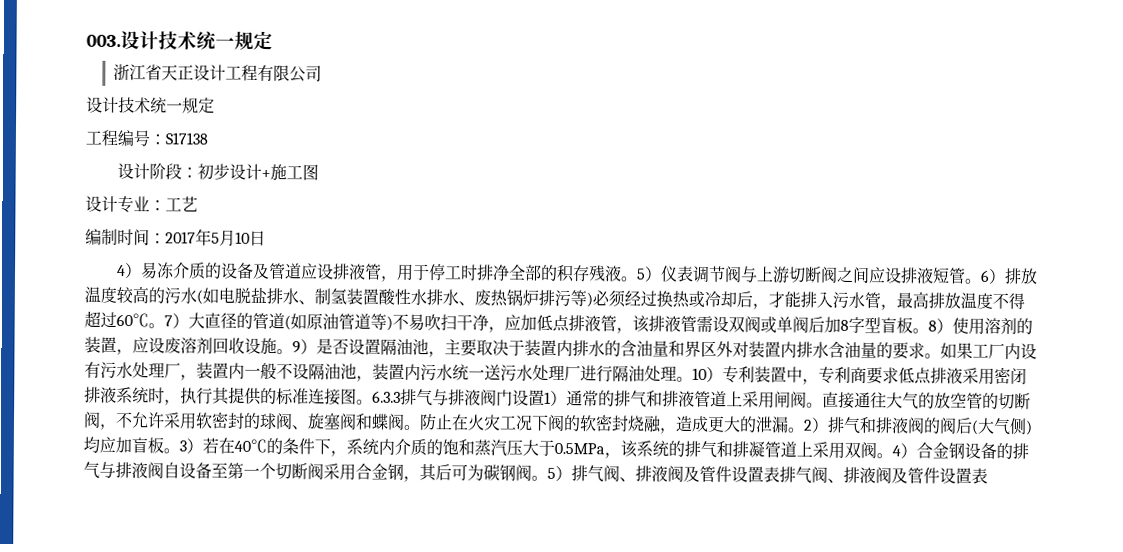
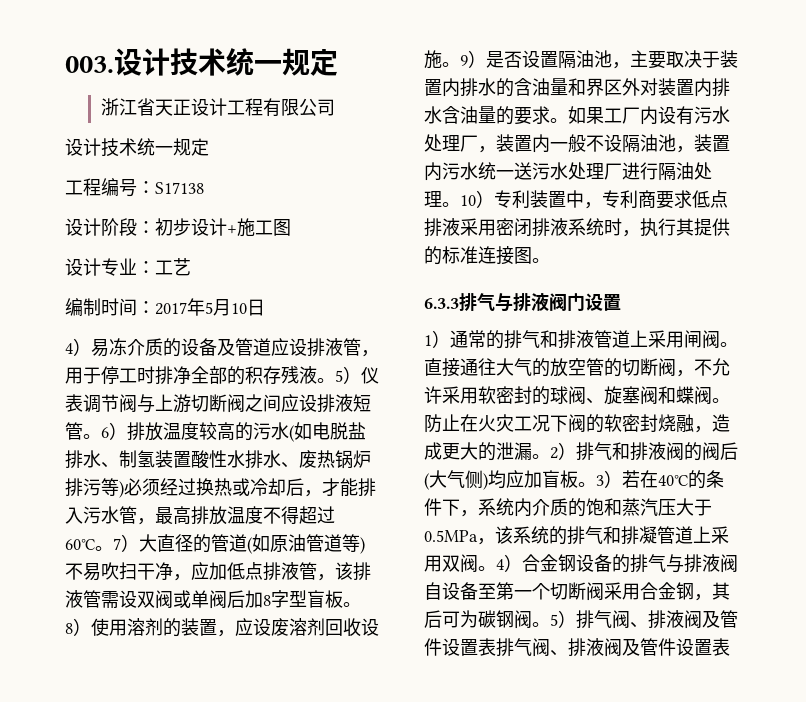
- 10）专利装置中，专利商要求低点排液采用密闭排液系统时，执行其提供的标准连接图。6.3.3排气与排液阀门设置1）通常的排气和排液管道上采用闸阀。
+ 10）专利装置中，专利商要求低点排液采用密闭排液系统时，执行其提供的标准连接图。
+ 6.3.3排气与排液阀门设置
+ 1）通常的排气和排液管道上采用闸阀。

